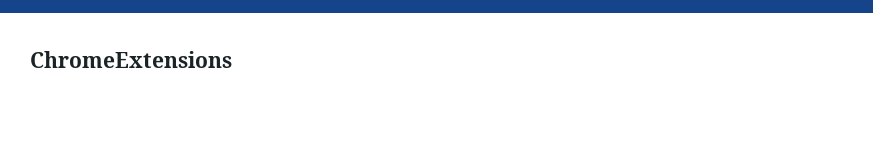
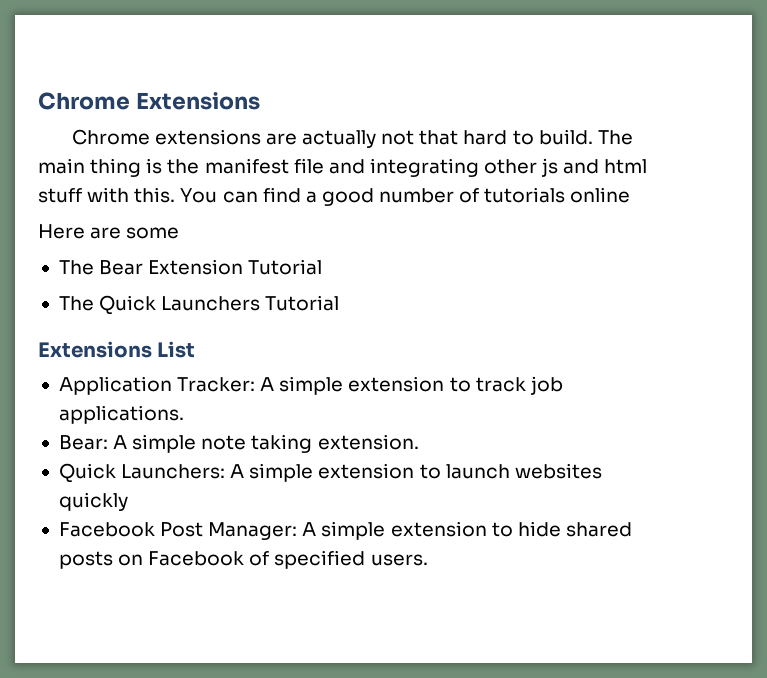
- ChromeExtensions
+ Chrome Extensions
+ Chrome extensions are actually not that hard to build. The main thing is the manifest file and integrating other js and html stuff with this. You can find a good number of tutorials online
+ Here are some
+ The Bear Extension Tutorial
+ The Quick Launchers Tutorial
+ Extensions List
+ Application Tracker: A simple extension to track job applications.
+ Bear: A simple note taking extension.
+ Quick Launchers: A simple extension to launch websites quickly
+ Facebook Post Manager: A simple extension to hide shared posts on Facebook of specified users.

